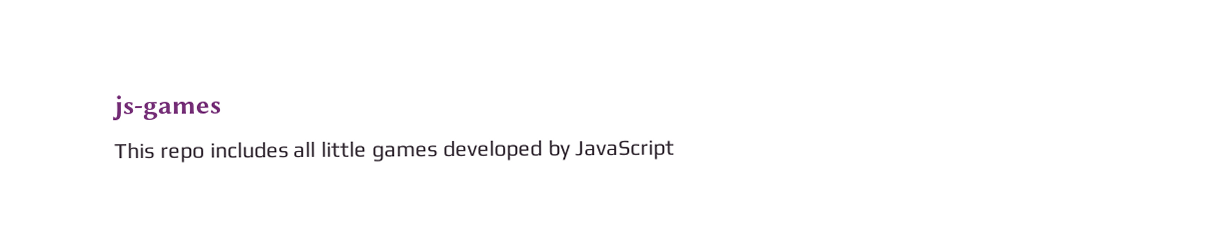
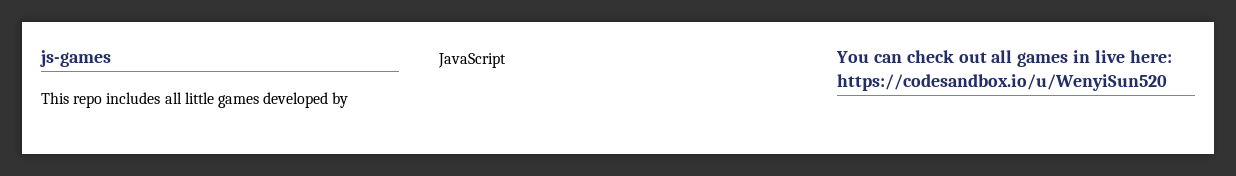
+ You can check out all games in live here: https://codesandbox.io/u/WenyiSun520

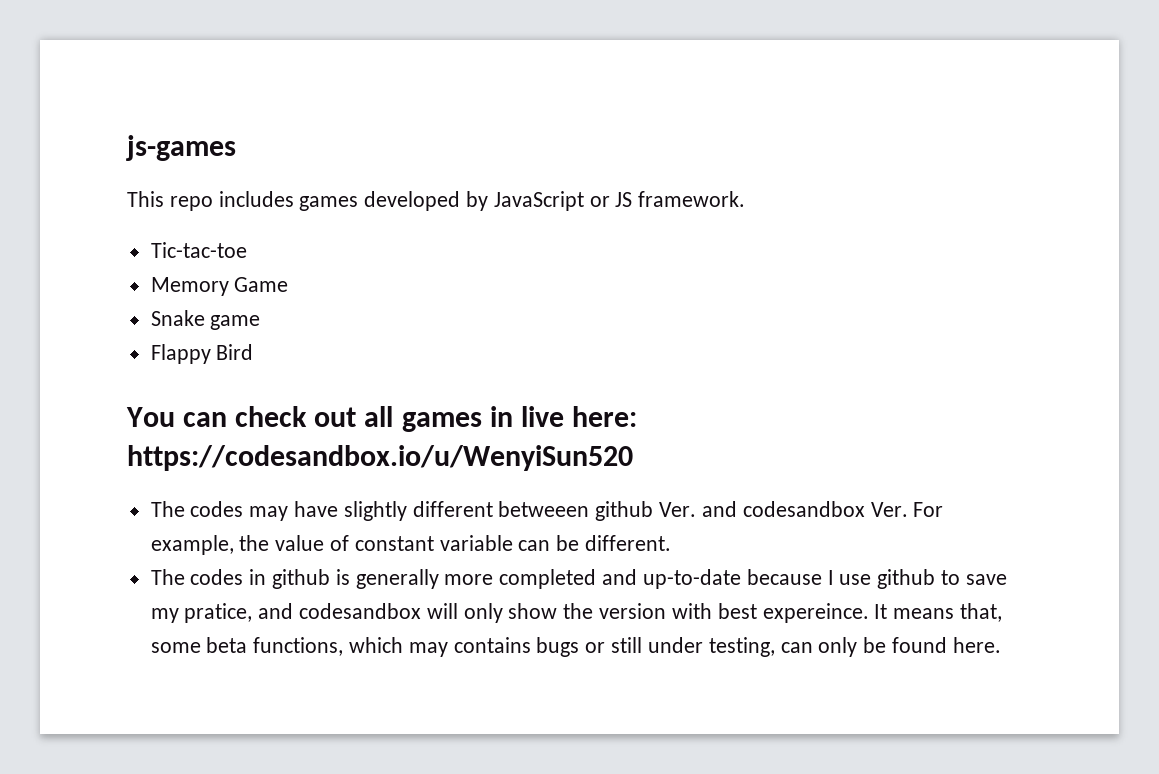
- This repo includes all little games developed by JavaScript
+ This repo includes games developed by JavaScript or JS framework.
+ Tic-tac-toe
+ Memory Game
+ Snake game
+ Flappy Bird
+ The codes may have slightly different betweeen github Ver. and codesandbox Ver. For example, the value of constant variable can be different.
+ The codes in github is generally more completed and up-to-date because I use github to save my pratice, and codesandbox will only show the version with best expereince. It means that, some beta functions, which may contains bugs or still under testing, can only be found here.

